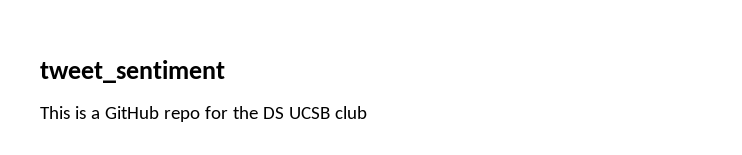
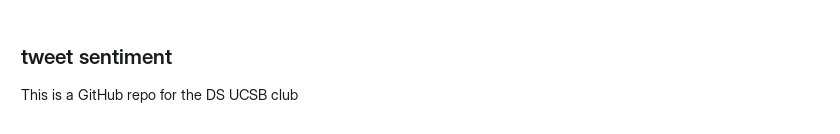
- tweet_sentiment
+ tweet sentiment

